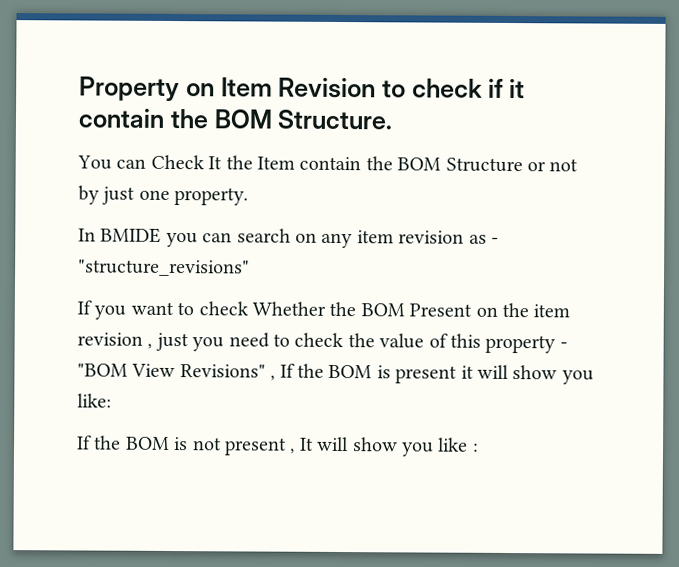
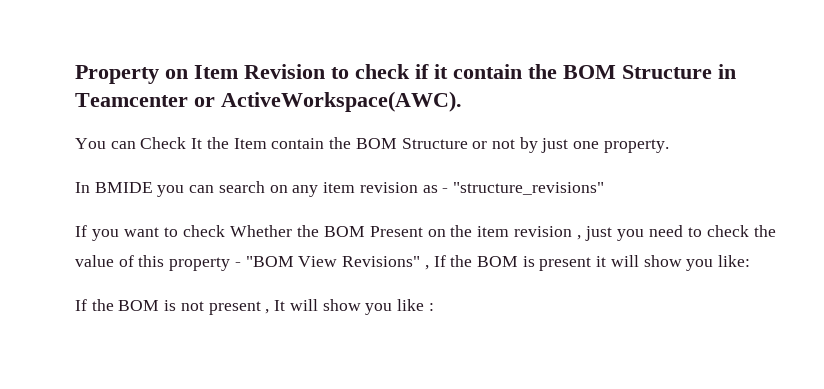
- Property on Item Revision to check if it contain the BOM Structure.
+ Property on Item Revision to check if it contain the BOM Structure in Teamcenter or ActiveWorkspace(AWC).

